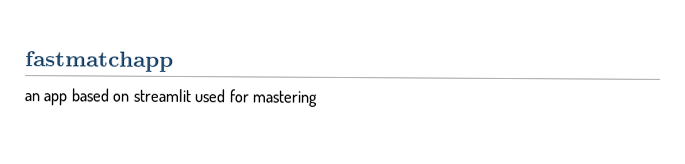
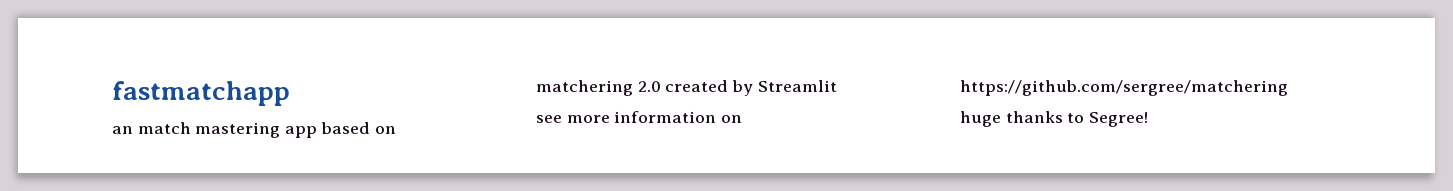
- an app based on streamlit used for mastering
+ an match mastering app based on matchering 2.0 created by Streamlit
+ see more information on https://github.com/sergree/matchering
+ huge thanks to Segree!

